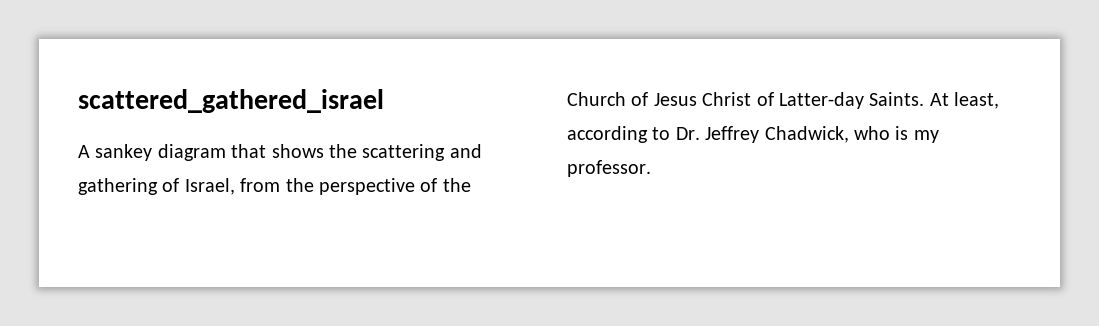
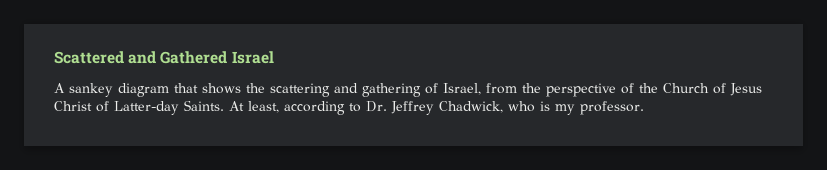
- scattered_gathered_israel
+ Scattered and Gathered Israel

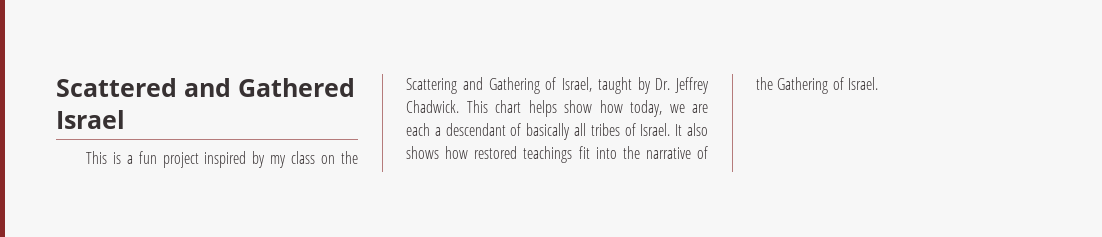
- A sankey diagram that shows the scattering and gathering of Israel, from the perspective of the Church of Jesus Christ of Latter-day Saints. At least, according to Dr. Jeffrey Chadwick, who is my professor.
+ This is a fun project inspired by my class on the Scattering and Gathering of Israel, taught by Dr. Jeffrey Chadwick. This chart helps show how today, we are each a descendant of basically all tribes of Israel. It also shows how restored teachings fit into the narrative of the Gathering of Israel.

